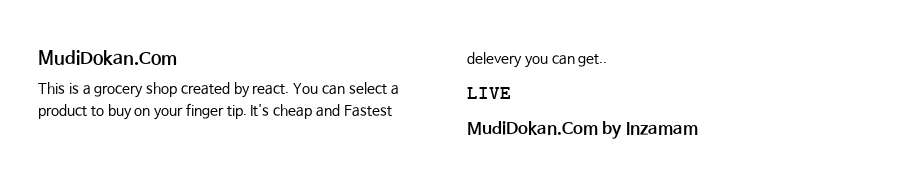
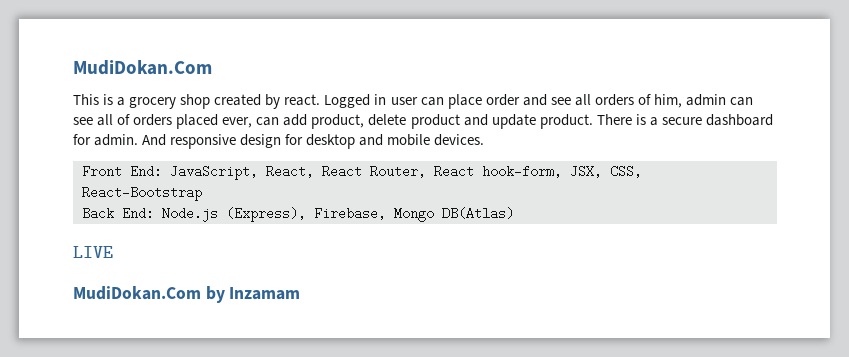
- You can select a product to buy on your finger tip. It's cheap and Fastest delevery you can get..
+ Logged in user can place order and see all orders of him, admin can see all of orders placed ever, can add product, delete product and update product. There is a secure dashboard for admin. And responsive design for desktop and mobile devices.
+ Front End: JavaScript, React, React Router, React hook-form, JSX, CSS, React-Bootstrap
+ Back End: Node.js (Express), Firebase, Mongo DB(Atlas)

